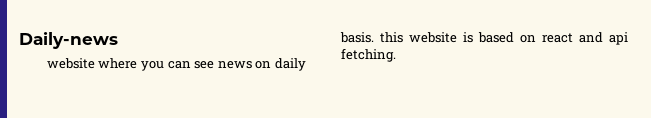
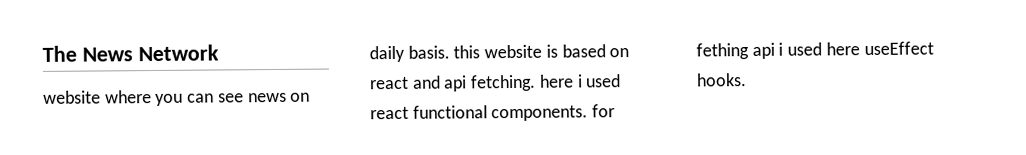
- Daily-news
+ The News Network
- website where you can see news on daily basis. this website is based on react and api fetching.
+ website where you can see news on daily basis. this website is based on react and api fetching. here i used react functional components. for fething api i used here useEffect hooks.

